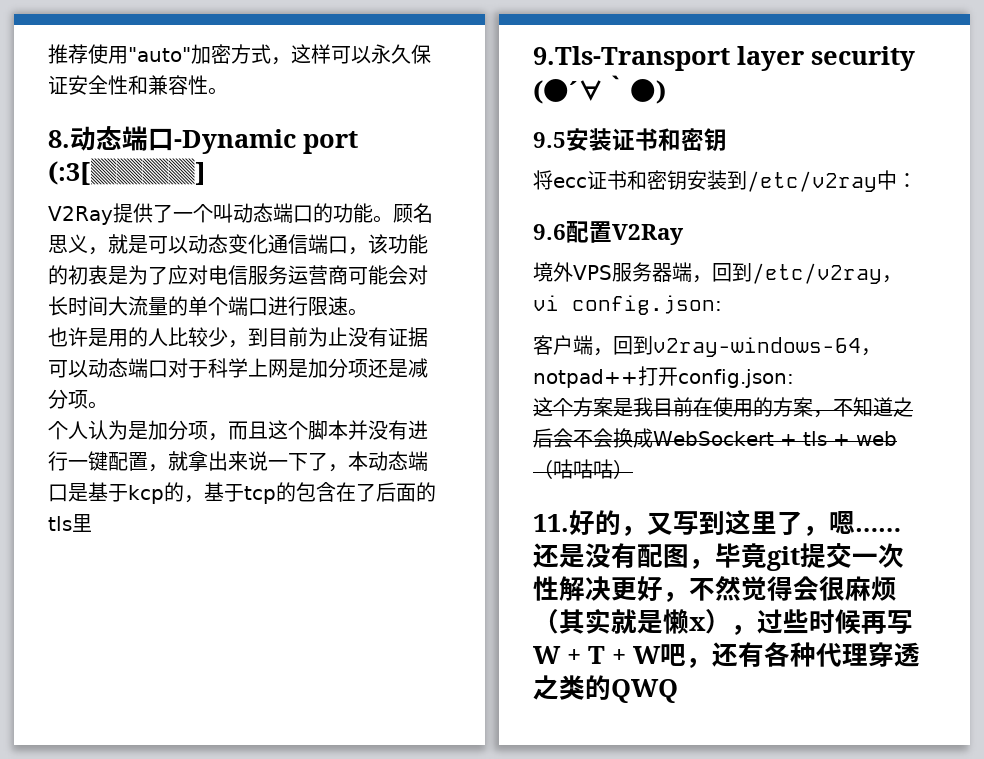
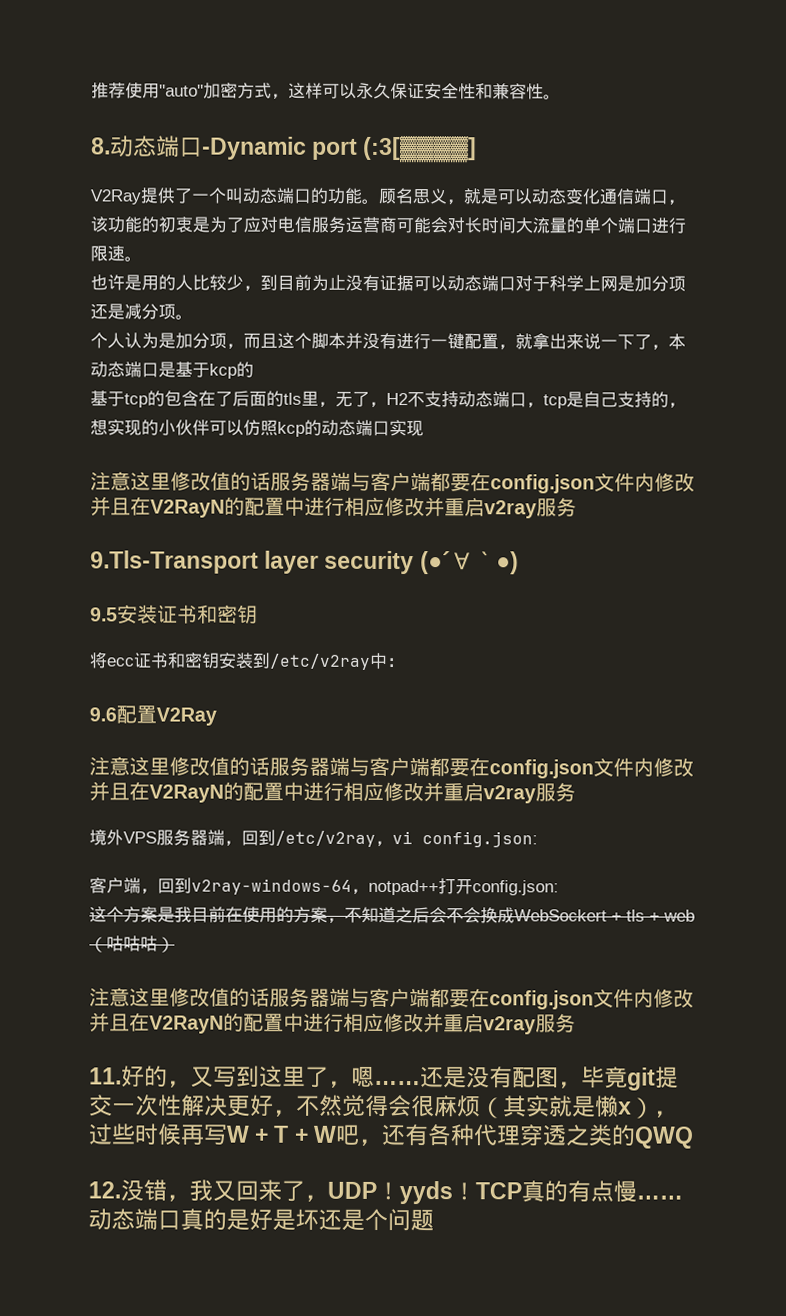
- 个人认为是加分项，而且这个脚本并没有进行一键配置，就拿出来说一下了，本动态端口是基于kcp的，基于tcp的包含在了后面的tls里
+ 个人认为是加分项，而且这个脚本并没有进行一键配置，就拿出来说一下了，本动态端口是基于kcp的
+ 基于tcp的包含在了后面的tls里，无了，H2不支持动态端口，tcp是自己支持的，想实现的小伙伴可以仿照kcp的动态端口实现
+ 注意这里修改值的话服务器端与客户端都要在config.json文件内修改并且在V2RayN的配置中进行相应修改并重启v2ray服务
  9.6配置V2Ray
+ 注意这里修改值的话服务器端与客户端都要在config.json文件内修改并且在V2RayN的配置中进行相应修改并重启v2ray服务
  这个方案是我目前在使用的方案，不知道之后会不会换成WebSockert + tls + web（咕咕咕）
+ 注意这里修改值的话服务器端与客户端都要在config.json文件内修改并且在V2RayN的配置中进行相应修改并重启v2ray服务
+ 12.没错，我又回来了，UDP！yyds！TCP真的有点慢……动态端口真的是好是坏还是个问题

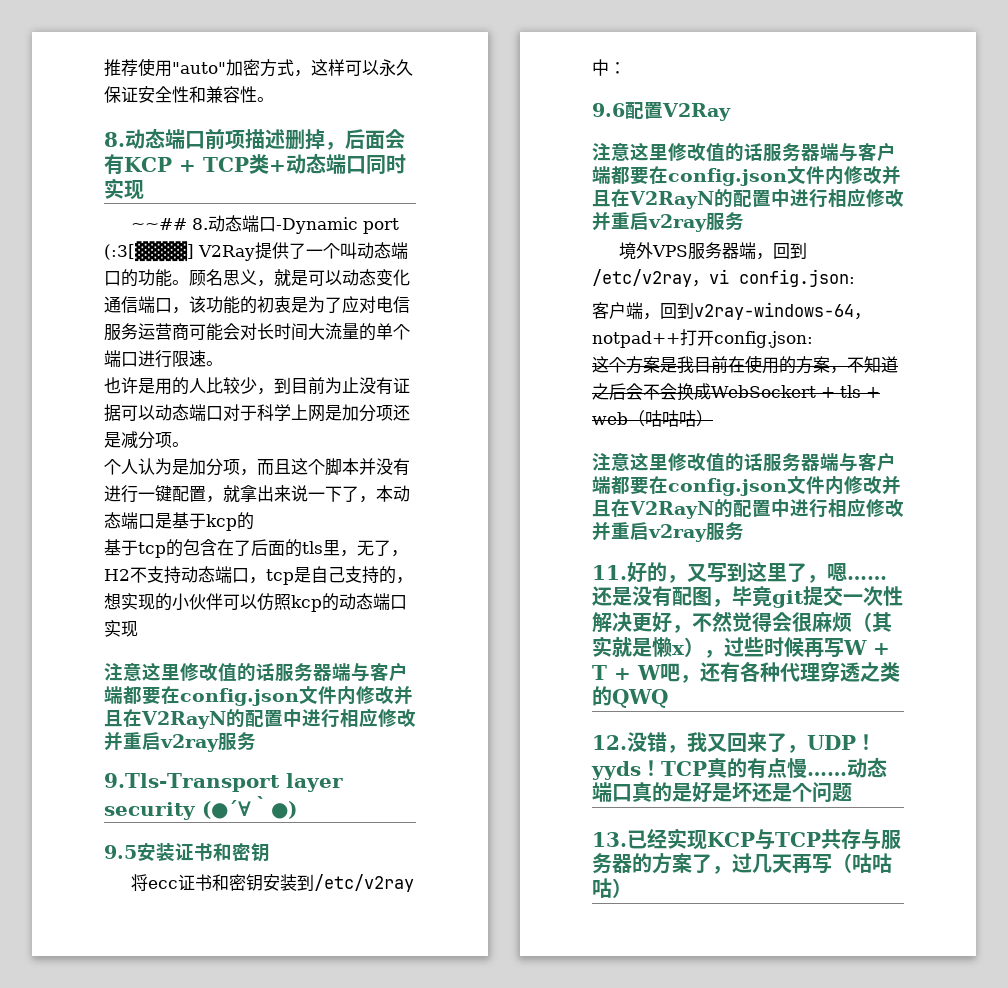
- 8.动态端口-Dynamic port (:3[▓▓▓▓]
- V2Ray提供了一个叫动态端口的功能。
+ 8.动态端口前项描述删掉，后面会有KCP + TCP类+动态端口同时实现
+ ~~## 8.动态端口-Dynamic port (:3[▓▓▓▓] V2Ray提供了一个叫动态端口的功能。
+ 13.已经实现KCP与TCP共存与服务器的方案了，过几天再写（咕咕咕）

